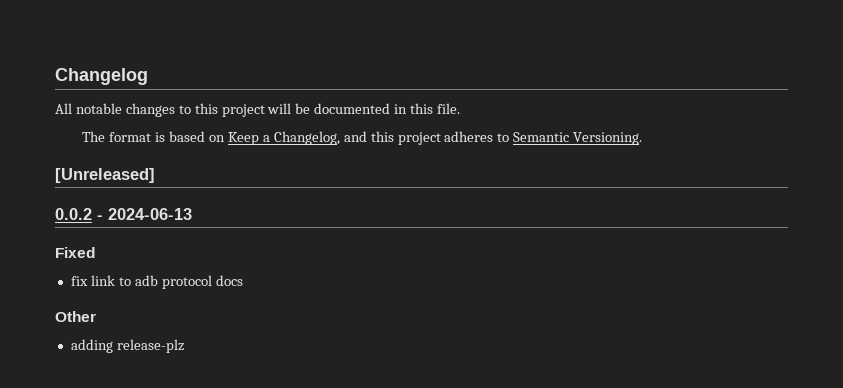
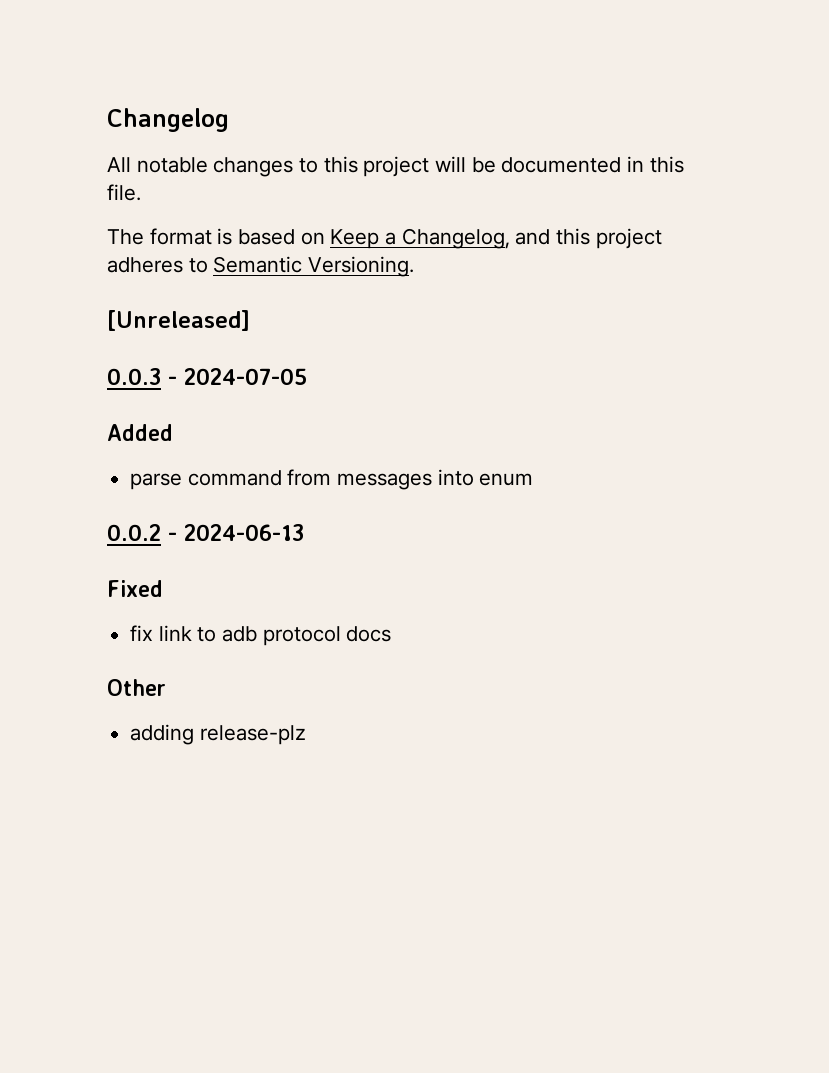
+ 0.0.3 - 2024-07-05
+ Added
+ parse command from messages into enum

